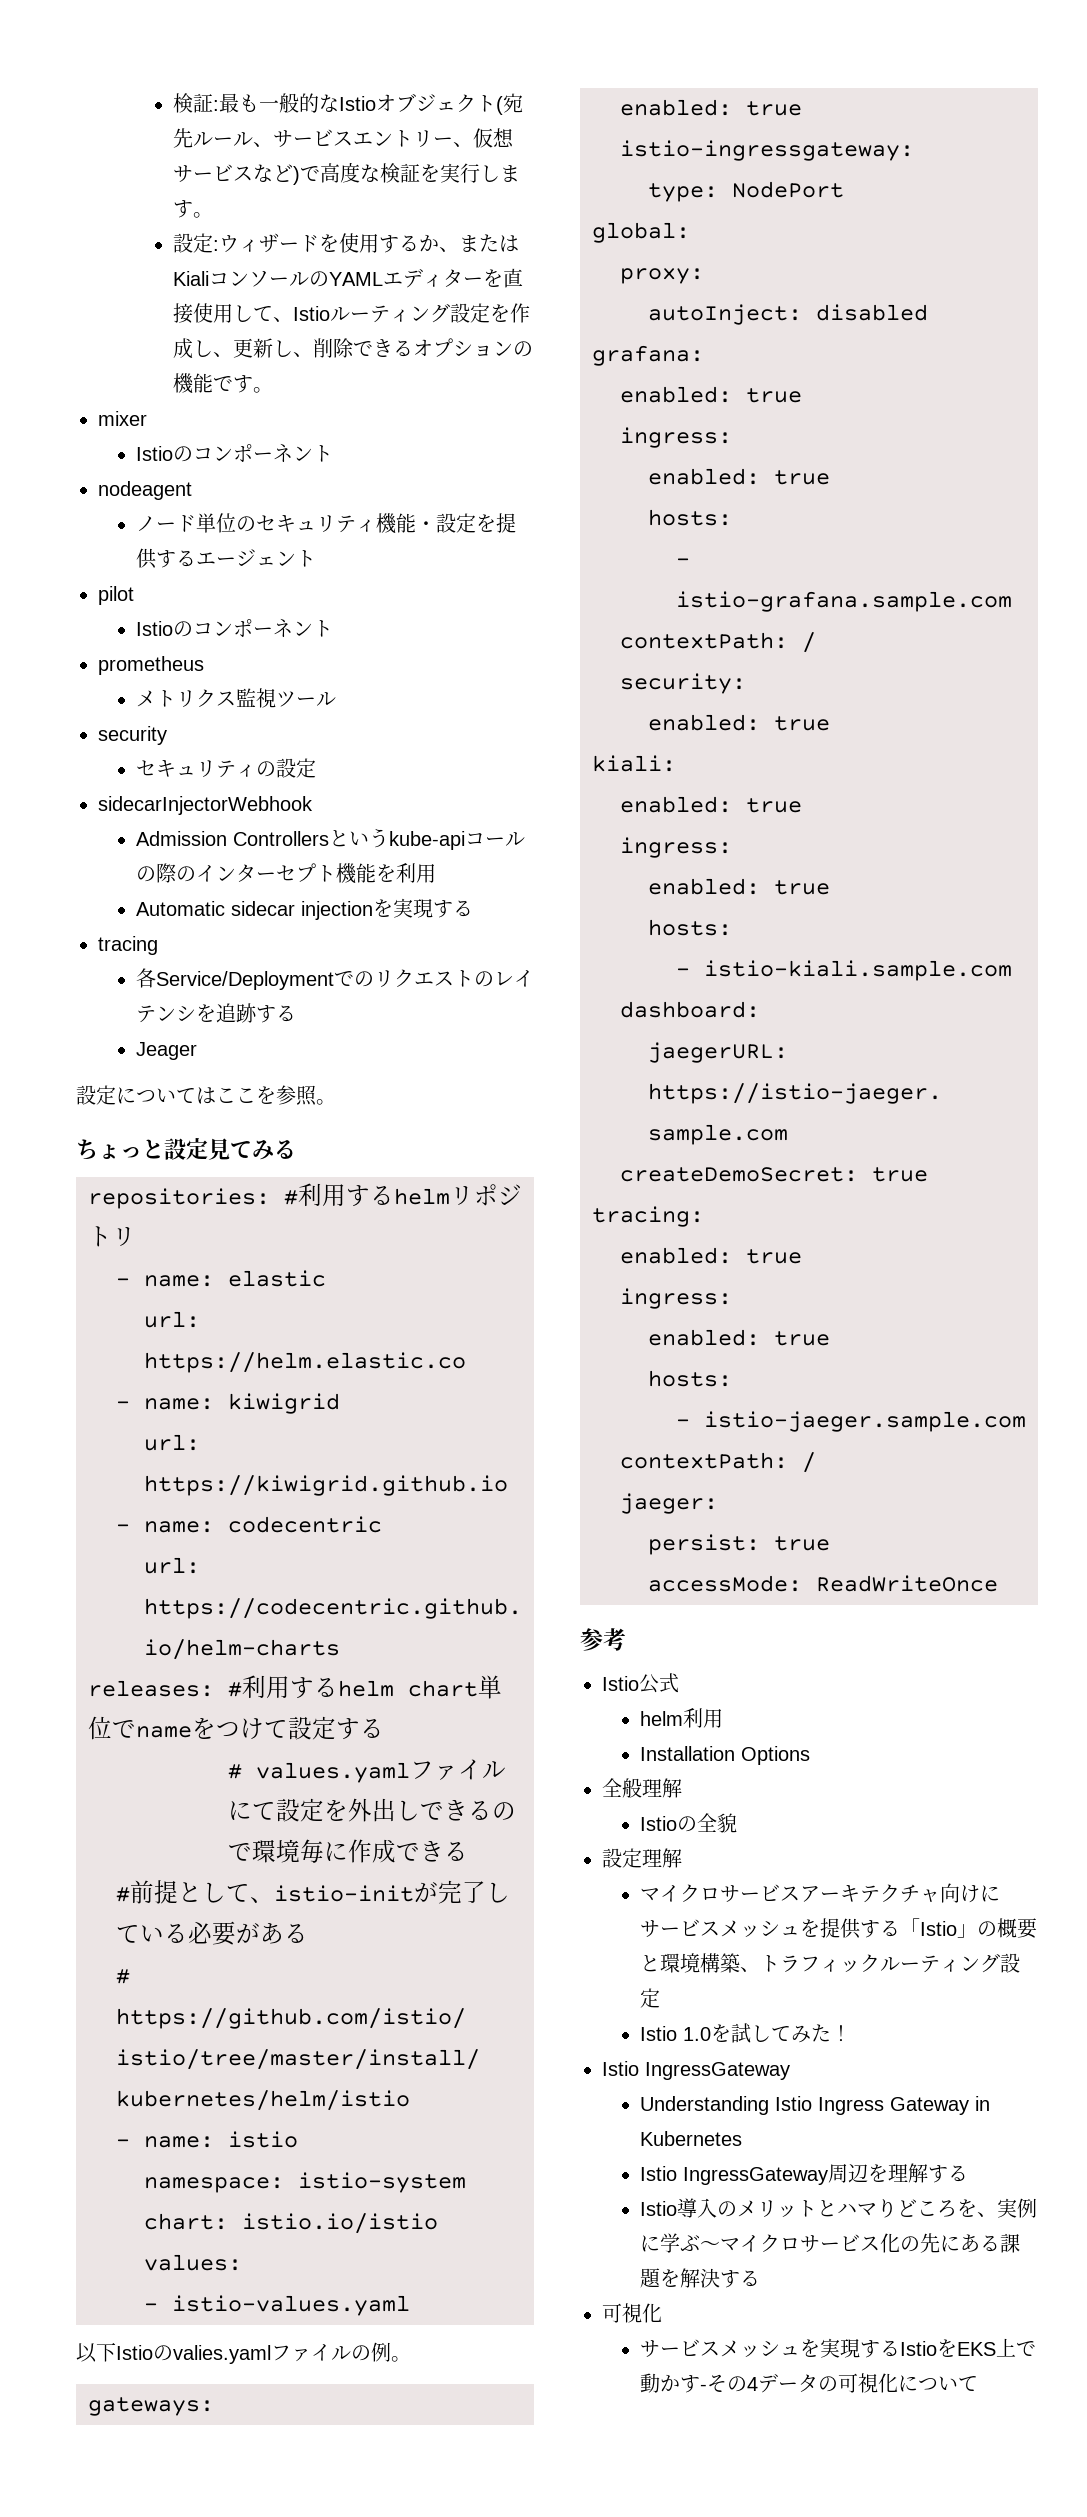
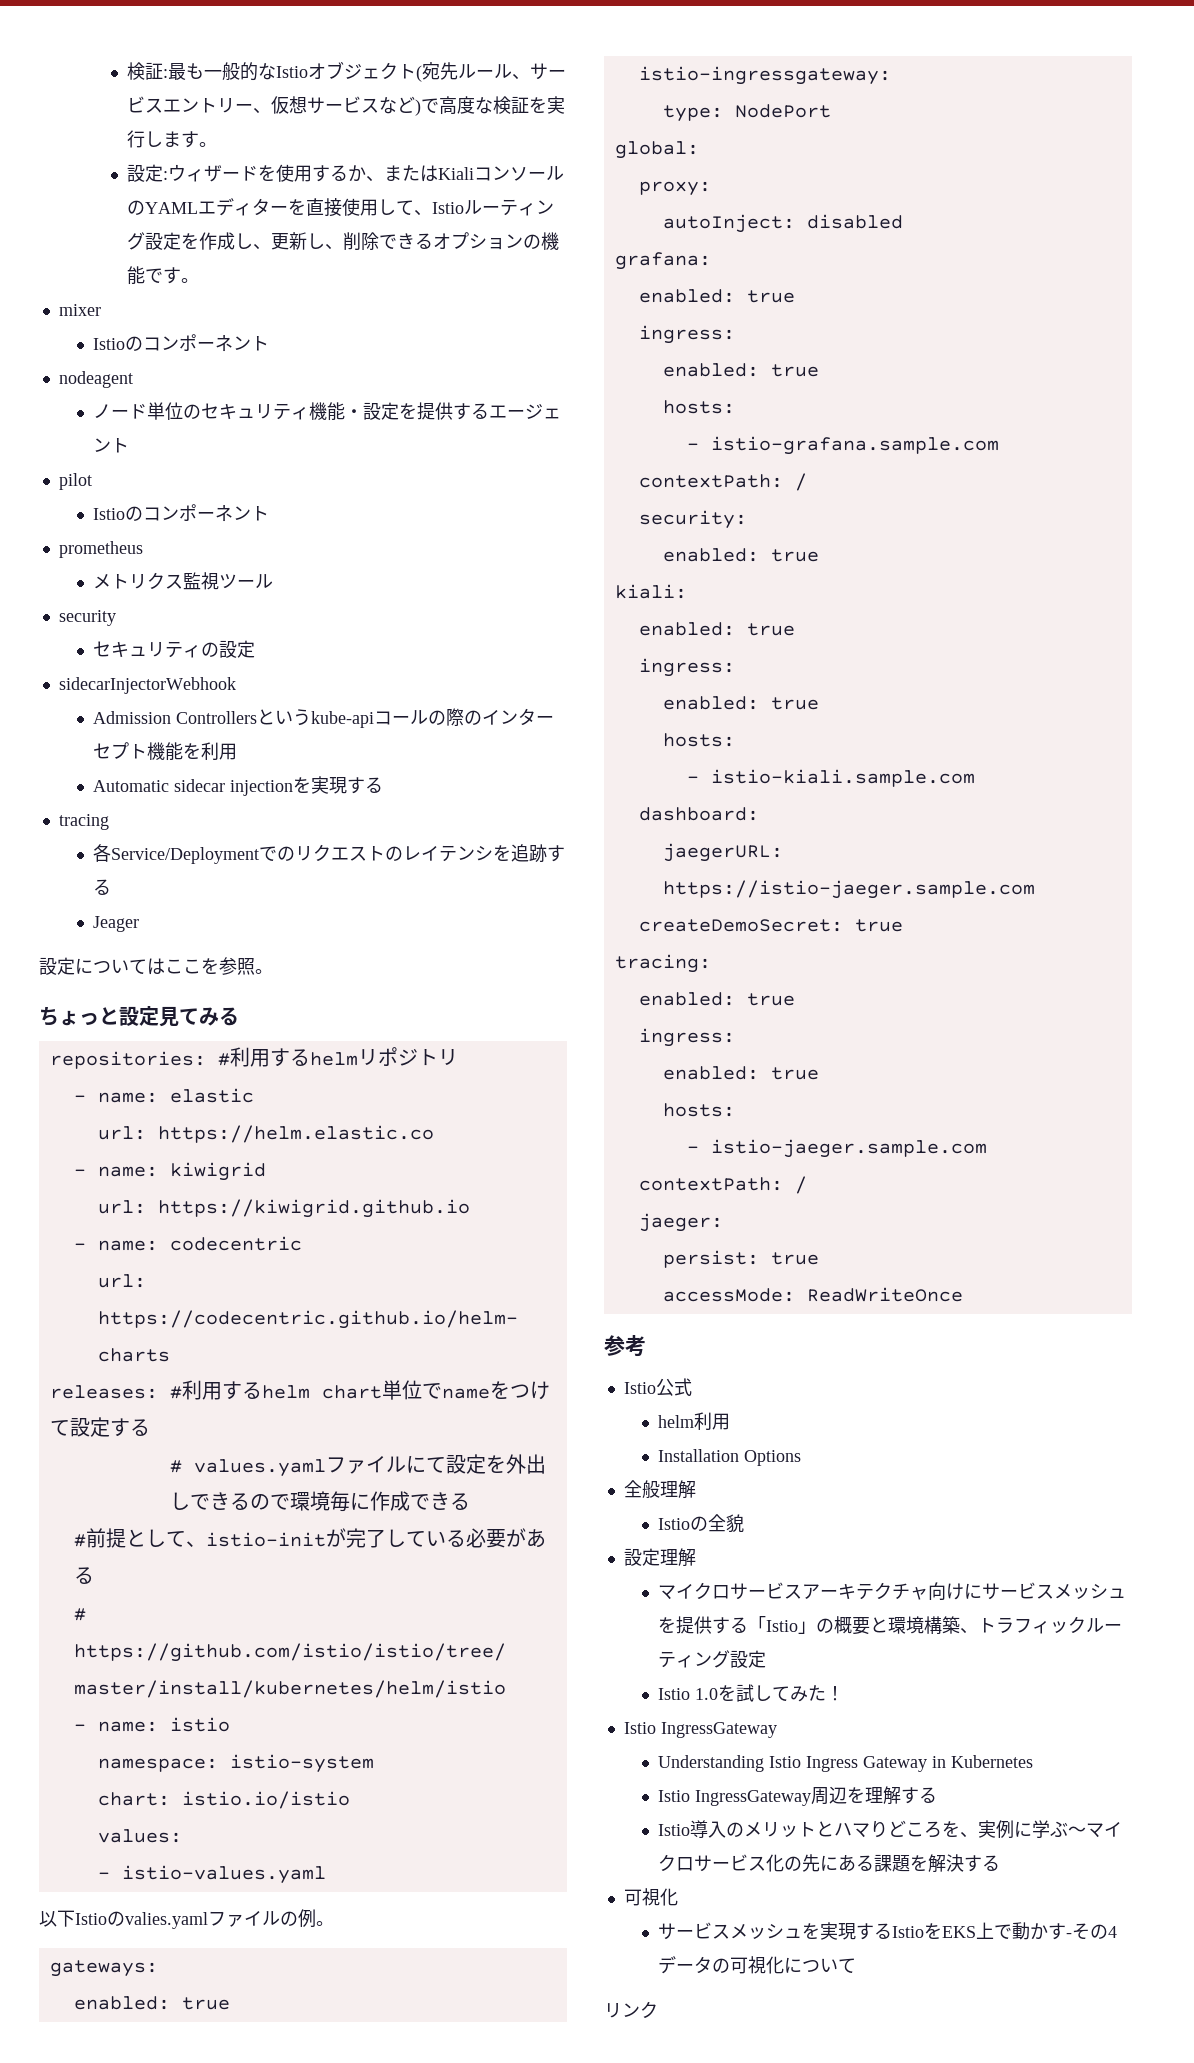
+ リンク

